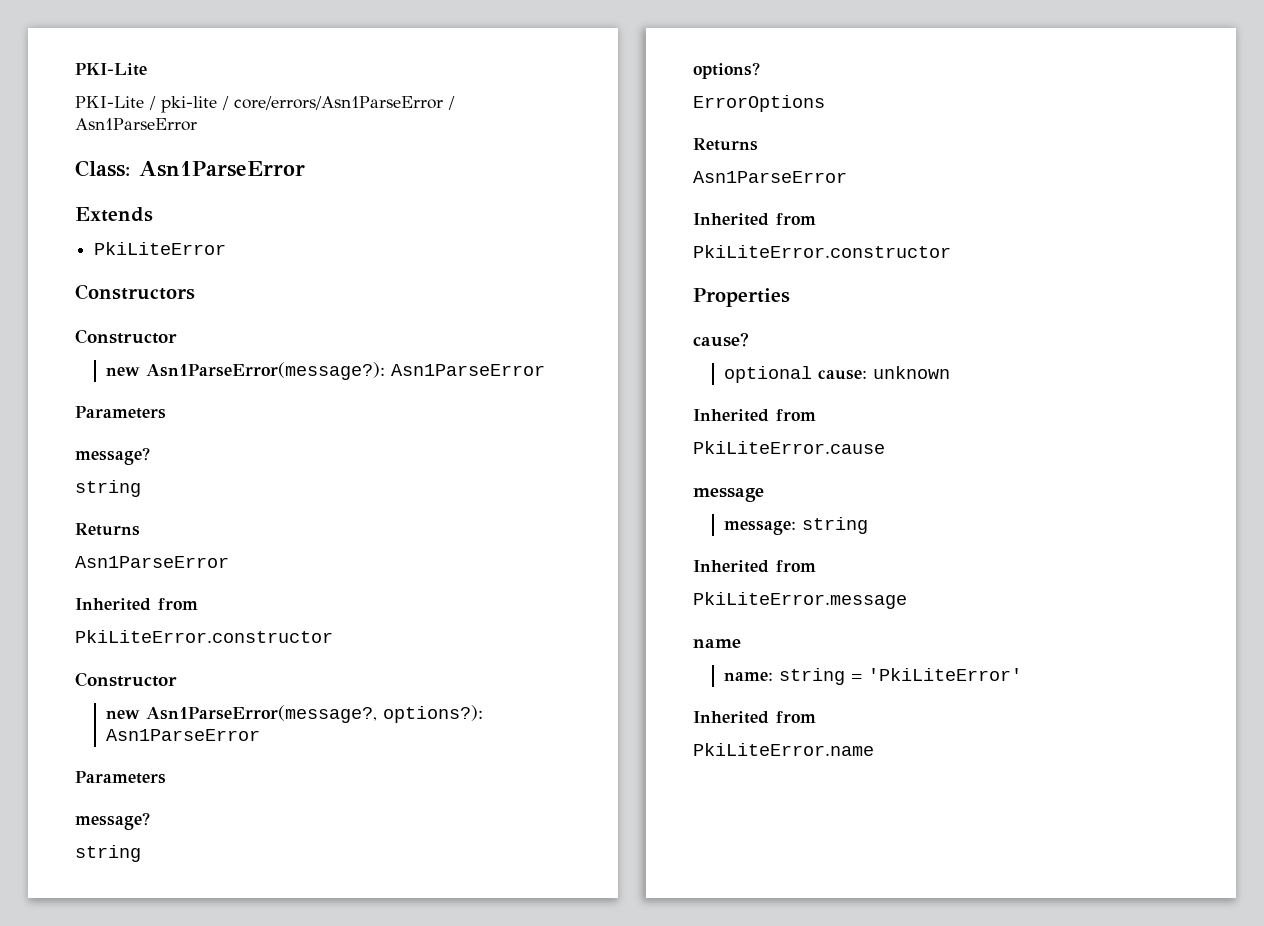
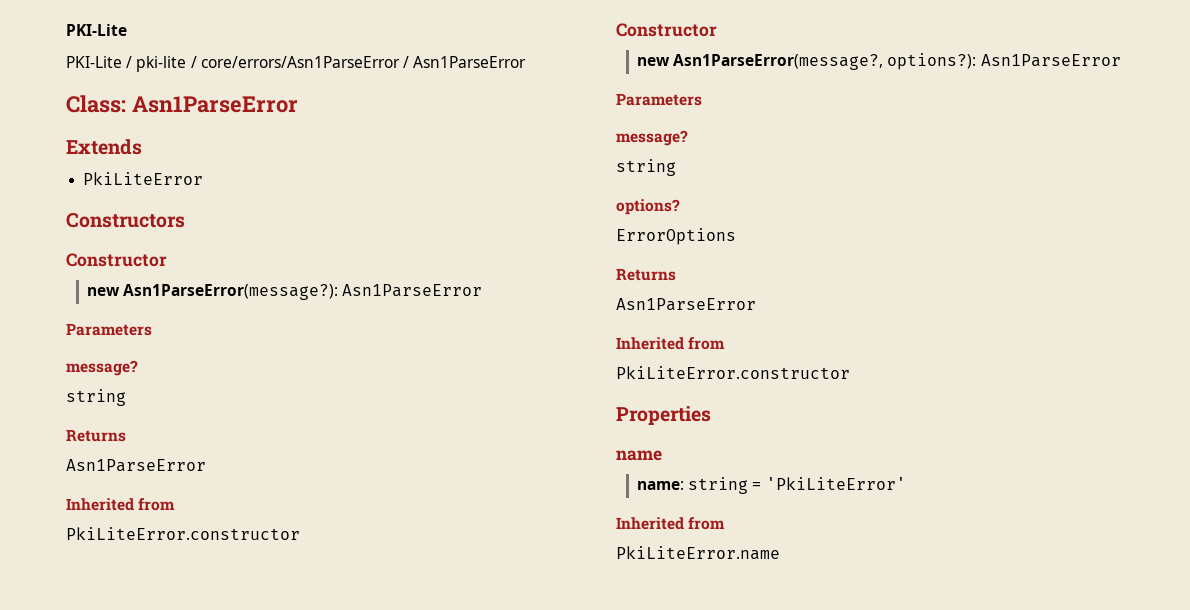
- cause?
- optional cause: unknown
- Inherited from
- PkiLiteError.cause
- message
- message: string
- Inherited from
- PkiLiteError.message

